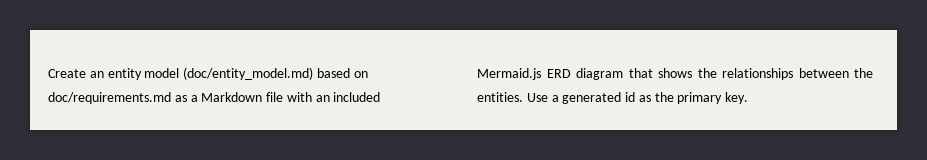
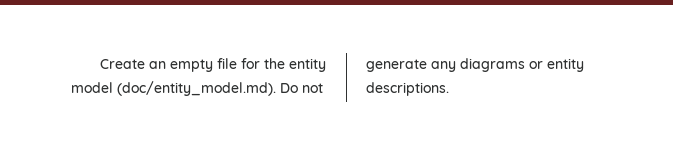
- Create an entity model (doc/entity_model.md) based on doc/requirements.md as a Markdown file with an included Mermaid.js ERD diagram that shows the relationships between the entities. Use a generated id as the primary key.
+ Create an empty file for the entity model (doc/entity_model.md). Do not generate any diagrams or entity descriptions.

